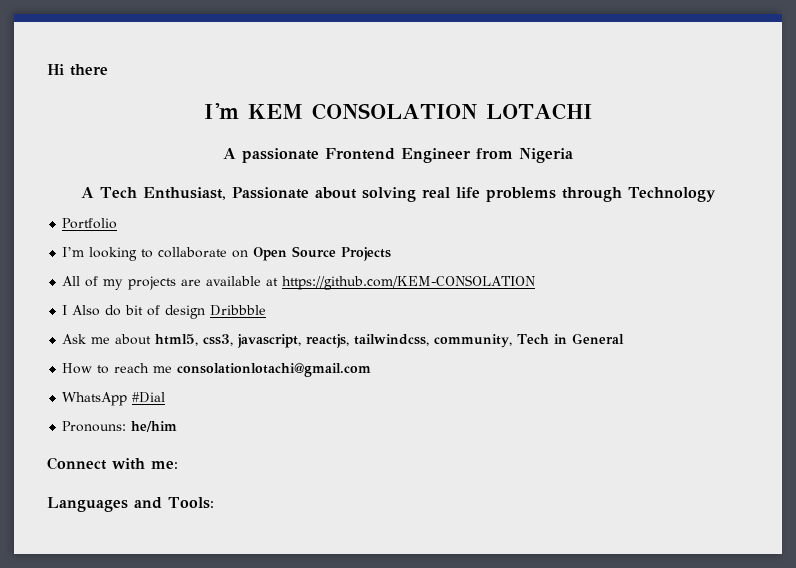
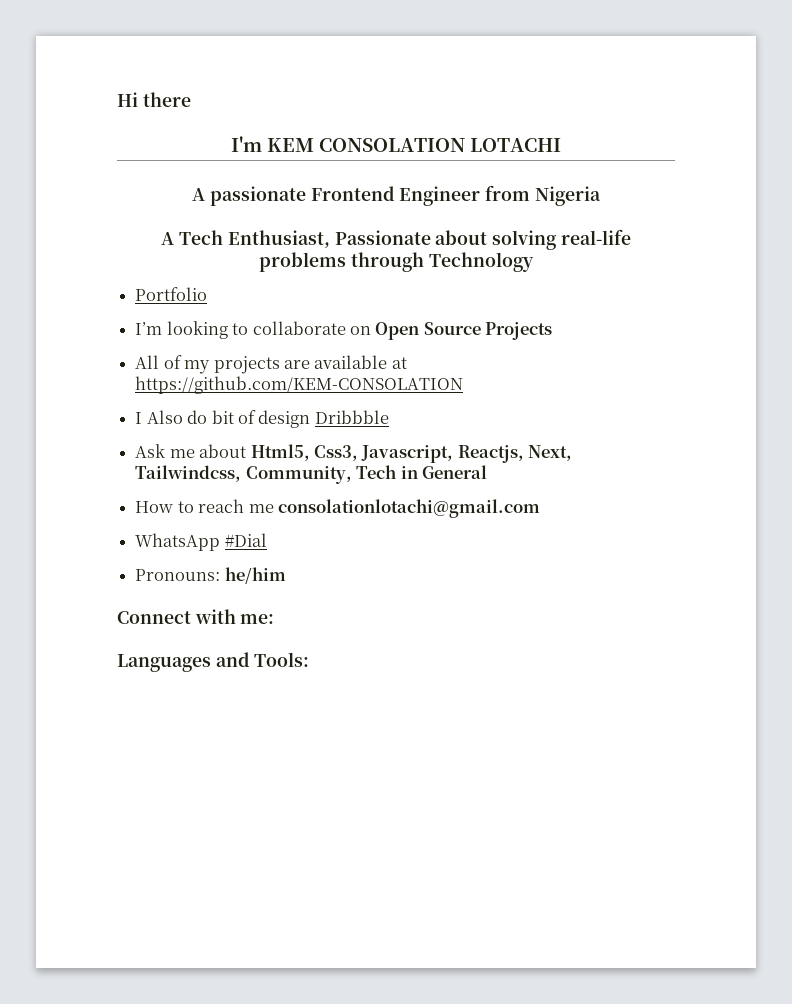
- A Tech Enthusiast, Passionate about solving real life problems through Technology
+ A Tech Enthusiast, Passionate about solving real-life problems through Technology
- Ask me about html5, css3, javascript, reactjs, tailwindcss, community, Tech in General
+ Ask me about Html5, Css3, Javascript, Reactjs, Next, Tailwindcss, Community, Tech in General

